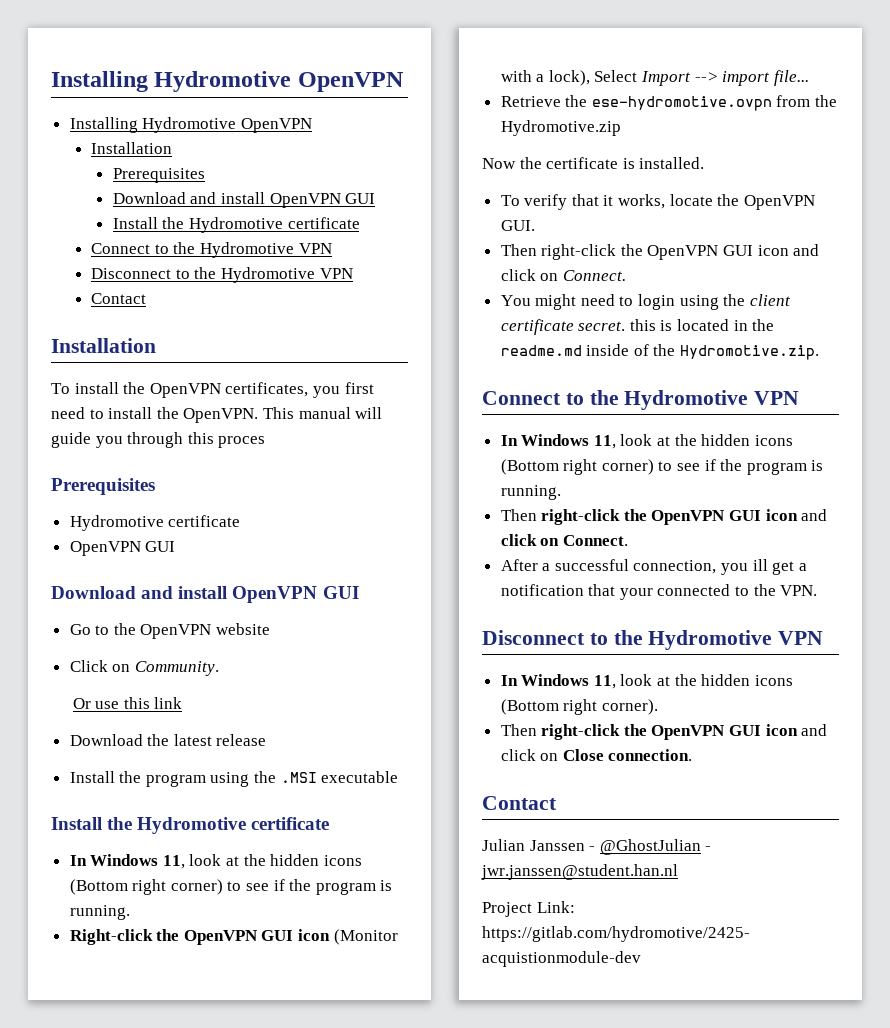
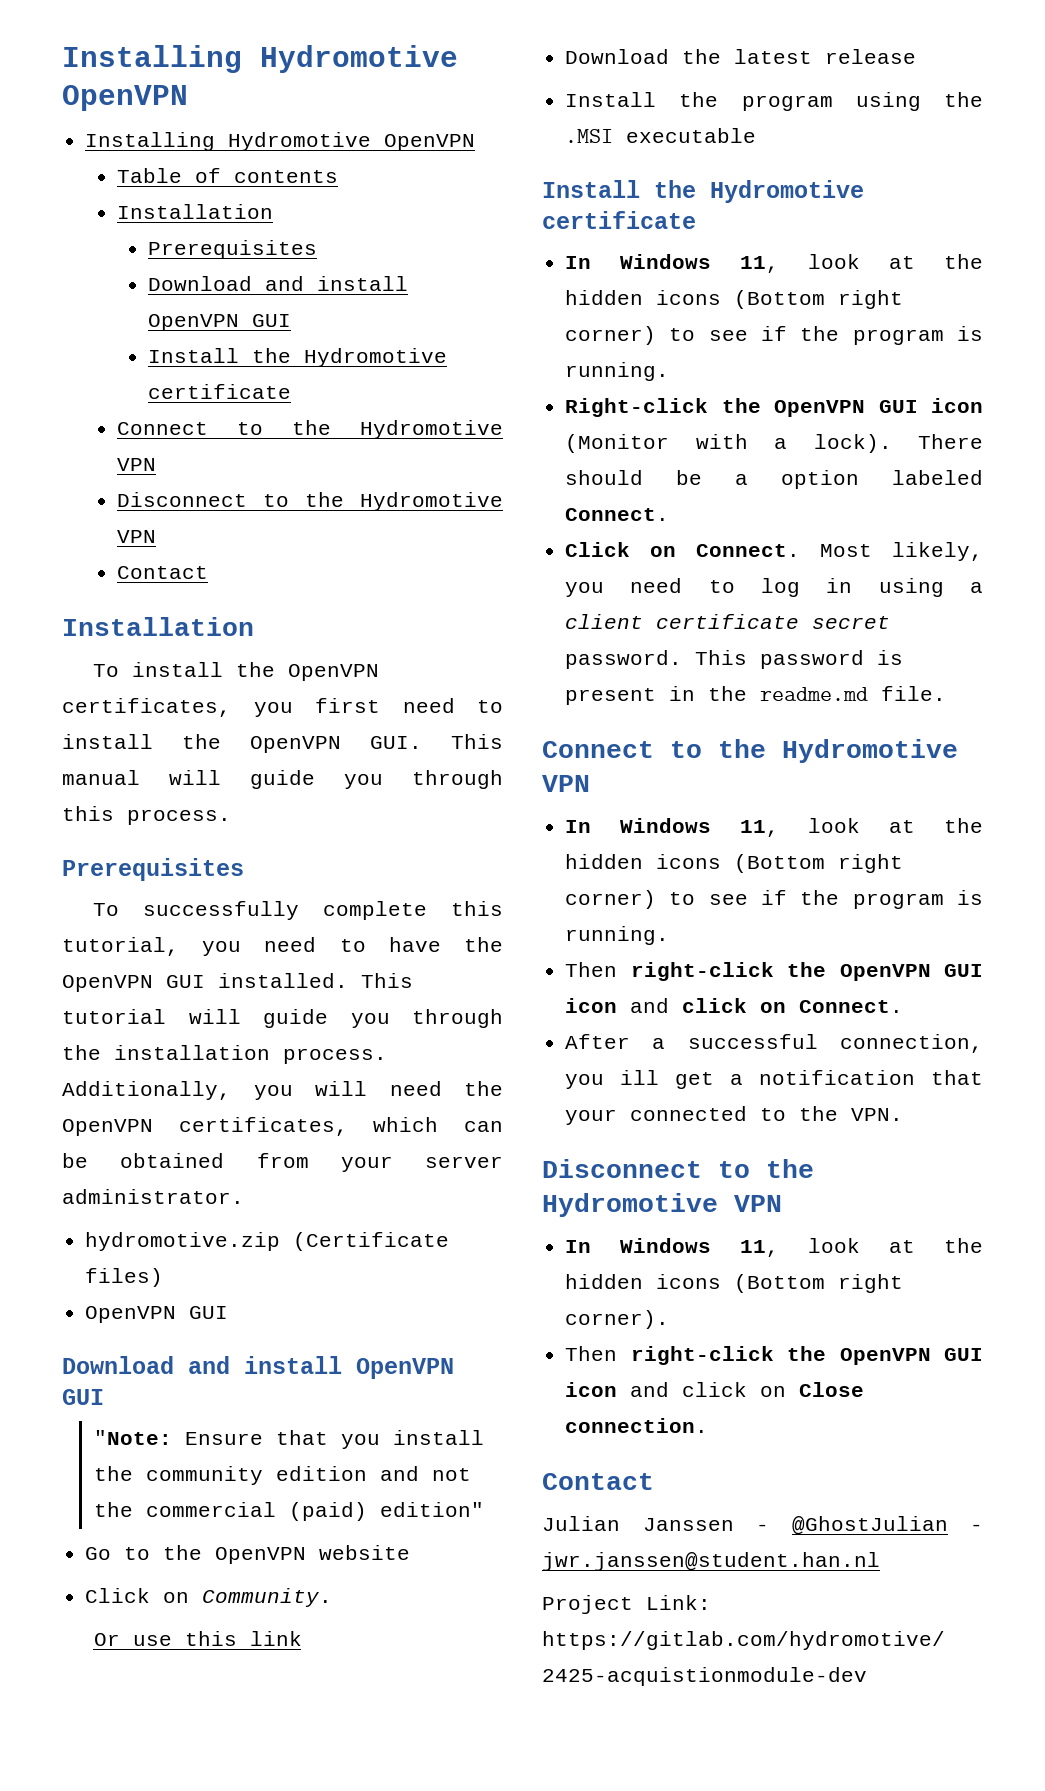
+ Table of contents
- To install the OpenVPN certificates, you first need to install the OpenVPN. This manual will guide you through this proces
+ To install the OpenVPN certificates, you first need to install the OpenVPN GUI. This manual will guide you through this process.
  Prerequisites
- Hydromotive certificate
+ To successfully complete this tutorial, you need to have the OpenVPN GUI installed. This tutorial will guide you through the installation process. Additionally, you will need the OpenVPN certificates, which can be obtained from your server administrator.
+ hydromotive.zip (Certificate files)
+ "Note: Ensure that you install the community edition and not the commercial (paid) edition"
- Right-click the OpenVPN GUI icon (Monitor with a lock), Select Import --> import file...
- Retrieve the ese-hydromotive.ovpn from the Hydromotive.zip
- Now the certificate is installed.
- To verify that it works, locate the OpenVPN GUI.
- Then right-click the OpenVPN GUI icon and click on Connect.
- You might need to login using the client certificate secret. this is located in the readme.md inside of the Hydromotive.zip.
+ Right-click the OpenVPN GUI icon (Monitor with a lock). There should be a option labeled Connect.
+ Click on Connect. Most likely, you need to log in using a client certificate secret password. This password is present in the readme.md file.

